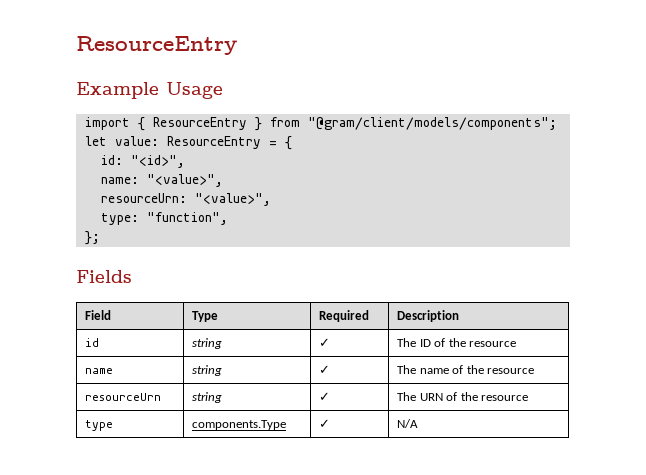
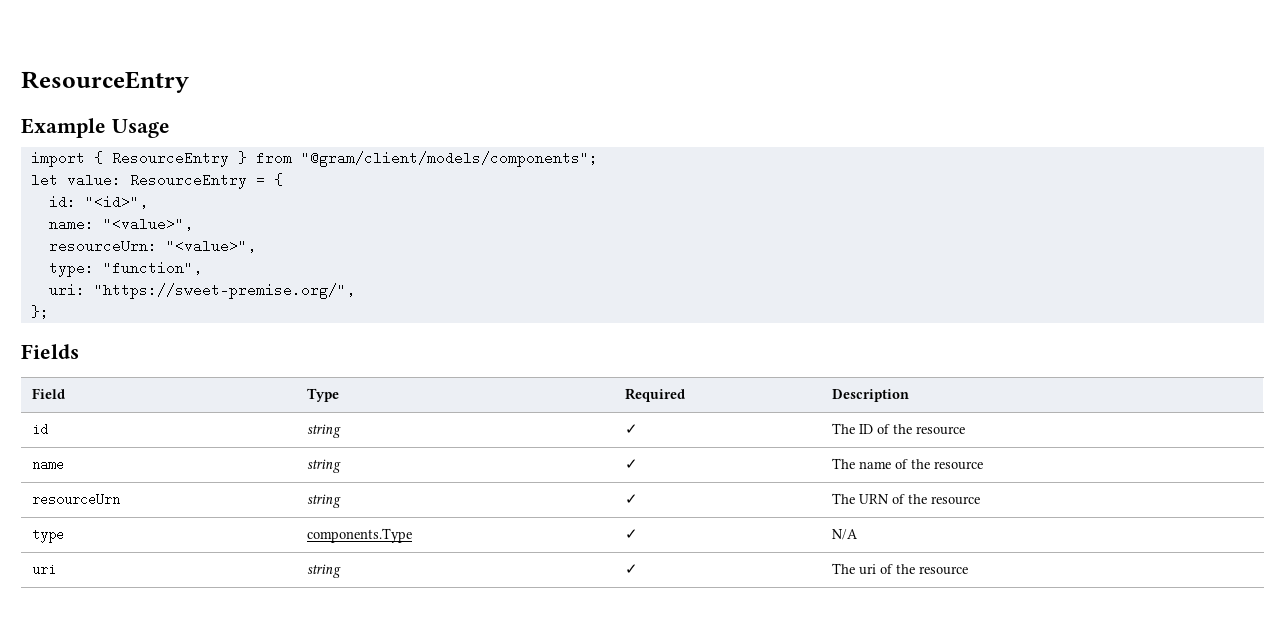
+ uri: "https://sweet-premise.org/",
+ uri | string | ✓ | The uri of the resource

